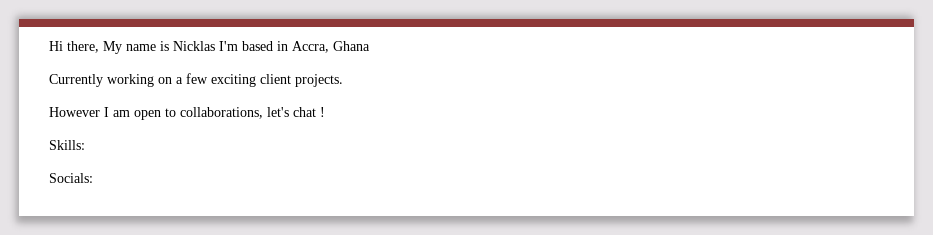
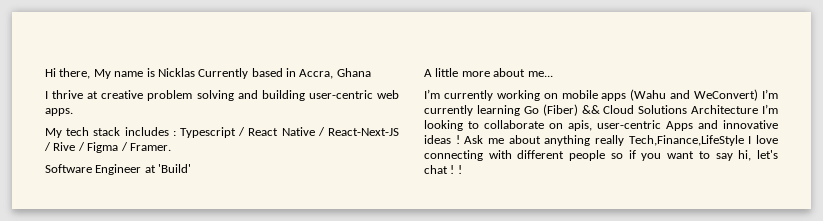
- Hi there, My name is Nicklas I'm based in Accra, Ghana
+ Hi there, My name is Nicklas Currently based in Accra, Ghana
- Currently working on a few exciting client projects.
- However I am open to collaborations, let's chat !
- Skills:
- Socials:
+ I thrive at creative problem solving and building user-centric web apps.
+ My tech stack includes : Typescript / React Native / React-Next-JS / Rive / Figma / Framer.
+ Software Engineer at 'Build'
+ A little more about me...
+ I’m currently working on mobile apps (Wahu and WeConvert) I’m currently learning Go (Fiber) && Cloud Solutions Architecture I’m looking to collaborate on apis, user-centric Apps and innovative ideas ! Ask me about anything really Tech,Finance,LifeStyle I love connecting with different people so if you want to say hi, let's chat ! !

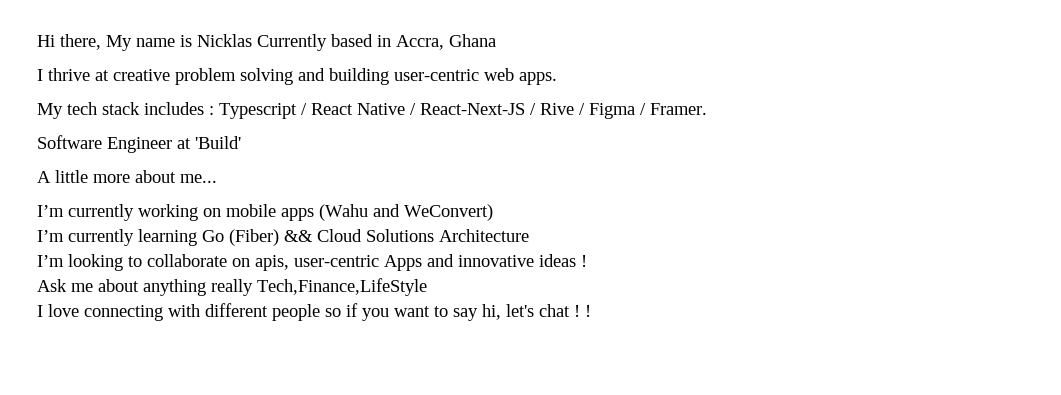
- I’m currently working on mobile apps (Wahu and WeConvert) I’m currently learning Go (Fiber) && Cloud Solutions Architecture I’m looking to collaborate on apis, user-centric Apps and innovative ideas ! Ask me about anything really Tech,Finance,LifeStyle I love connecting with different people so if you want to say hi, let's chat !
+ I’m currently working on mobile apps (Wahu and WeConvert)
+ I’m currently learning Go (Fiber) && Cloud Solutions Architecture
+ I’m looking to collaborate on apis, user-centric Apps and innovative ideas !
+ Ask me about anything really Tech,Finance,LifeStyle
+ I love connecting with different people so if you want to say hi, let's chat !

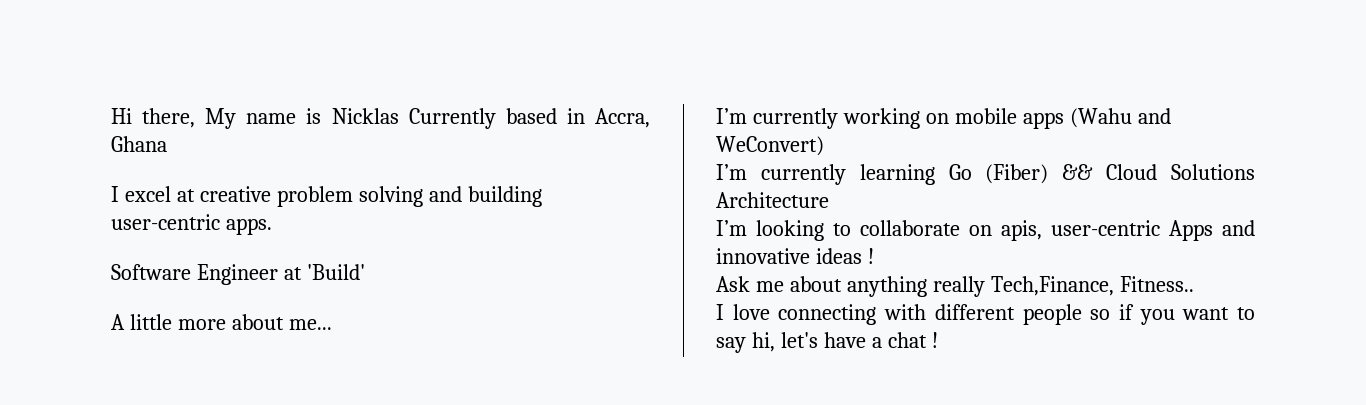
- I thrive at creative problem solving and building user-centric web apps.
+ I excel at creative problem solving and building user-centric apps.
- My tech stack includes : Typescript / React Native / React-Next-JS / Rive / Figma / Framer.
- Ask me about anything really Tech,Finance,LifeStyle
+ Ask me about anything really Tech,Finance, Fitness..
- I love connecting with different people so if you want to say hi, let's chat ! !
+ I love connecting with different people so if you want to say hi, let's have a chat !

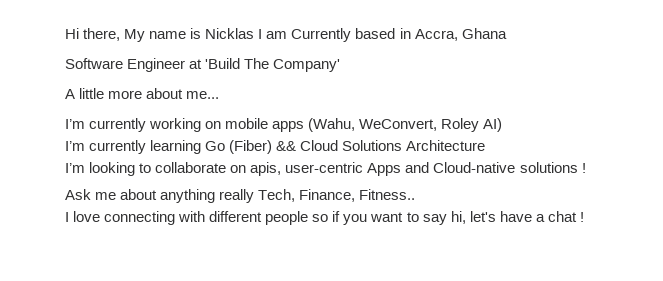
- Hi there, My name is Nicklas Currently based in Accra, Ghana
+ Hi there, My name is Nicklas I am Currently based in Accra, Ghana
- I excel at creative problem solving and building user-centric apps.
- Software Engineer at 'Build'
+ Software Engineer at 'Build The Company'
- I’m currently working on mobile apps (Wahu and WeConvert)
+ I’m currently working on mobile apps (Wahu, WeConvert, Roley AI)
- I’m looking to collaborate on apis, user-centric Apps and innovative ideas !
+ I’m looking to collaborate on apis, user-centric Apps and Cloud-native solutions !
- Ask me about anything really Tech,Finance, Fitness..
+ Ask me about anything really Tech, Finance, Fitness..

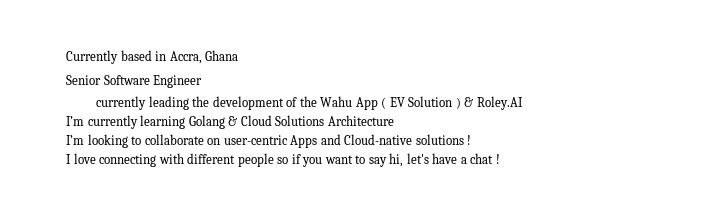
- Hi there, My name is Nicklas I am Currently based in Accra, Ghana
+ Currently based in Accra, Ghana
- Software Engineer at 'Build The Company'
- A little more about me...
- I’m currently working on mobile apps (Wahu, WeConvert, Roley AI)
+ Senior Software Engineer
+ currently leading the development of the Wahu App ( EV Solution ) & Roley.AI
- I’m currently learning Go (Fiber) && Cloud Solutions Architecture
+ I’m currently learning Golang & Cloud Solutions Architecture
- I’m looking to collaborate on apis, user-centric Apps and Cloud-native solutions !
+ I’m looking to collaborate on user-centric Apps and Cloud-native solutions !
- Ask me about anything really Tech, Finance, Fitness..

